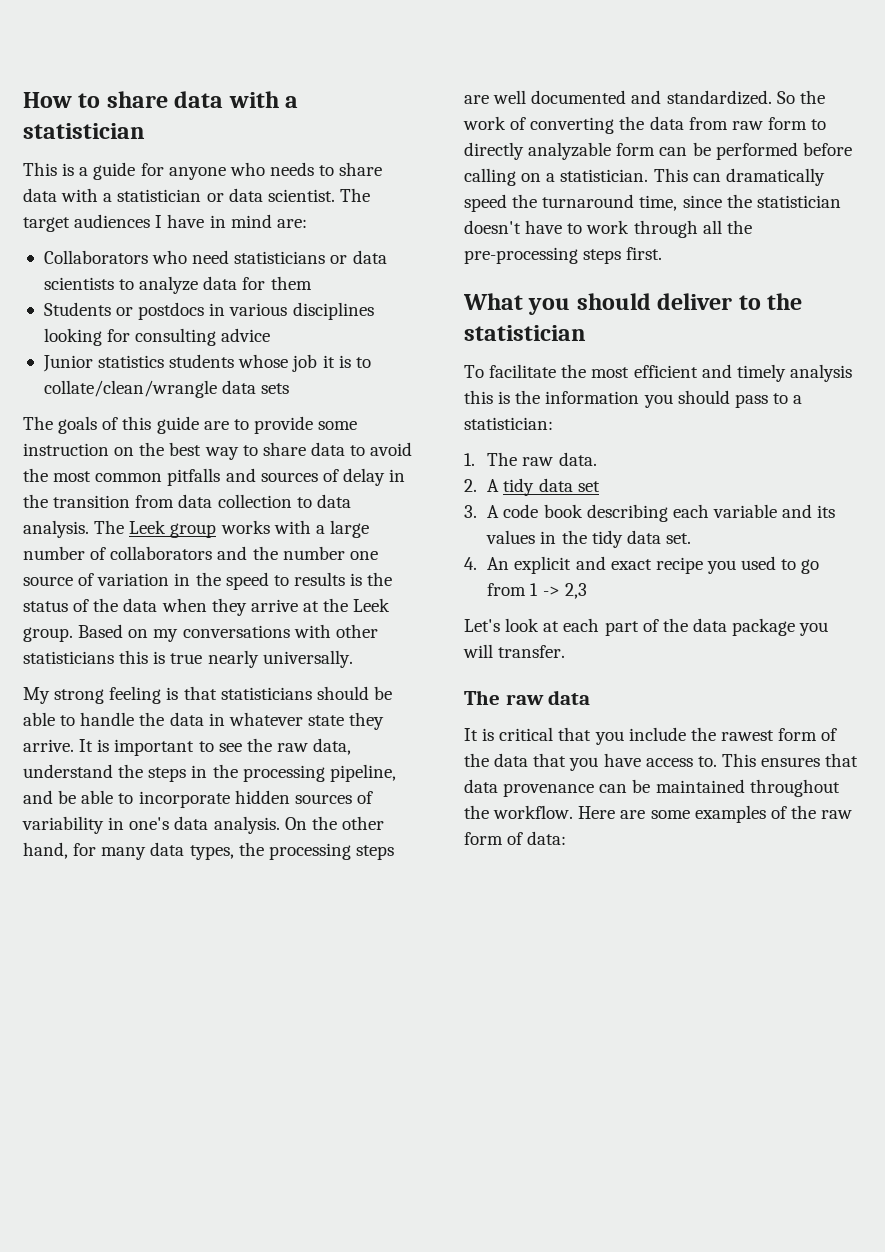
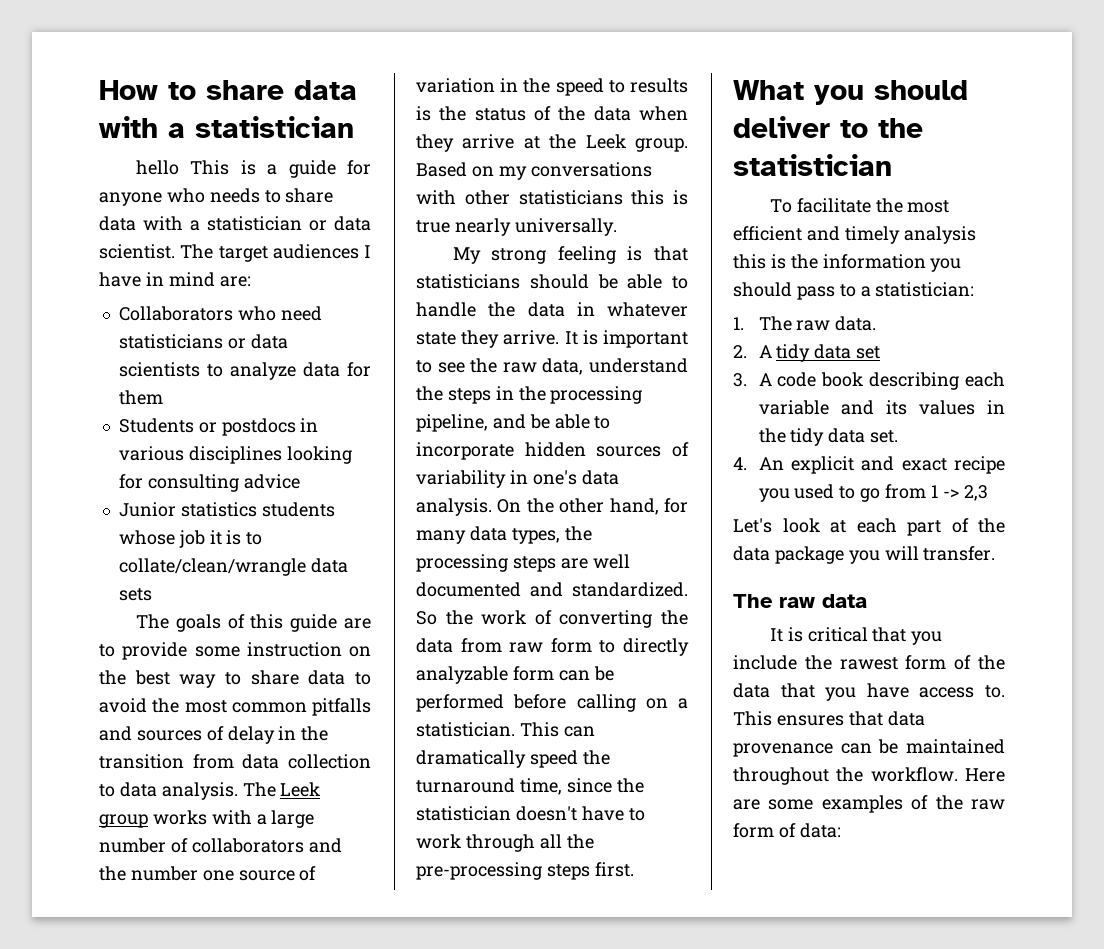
- This is a guide for anyone who needs to share data with a statistician or data scientist.
+ hello This is a guide for anyone who needs to share data with a statistician or data scientist.

